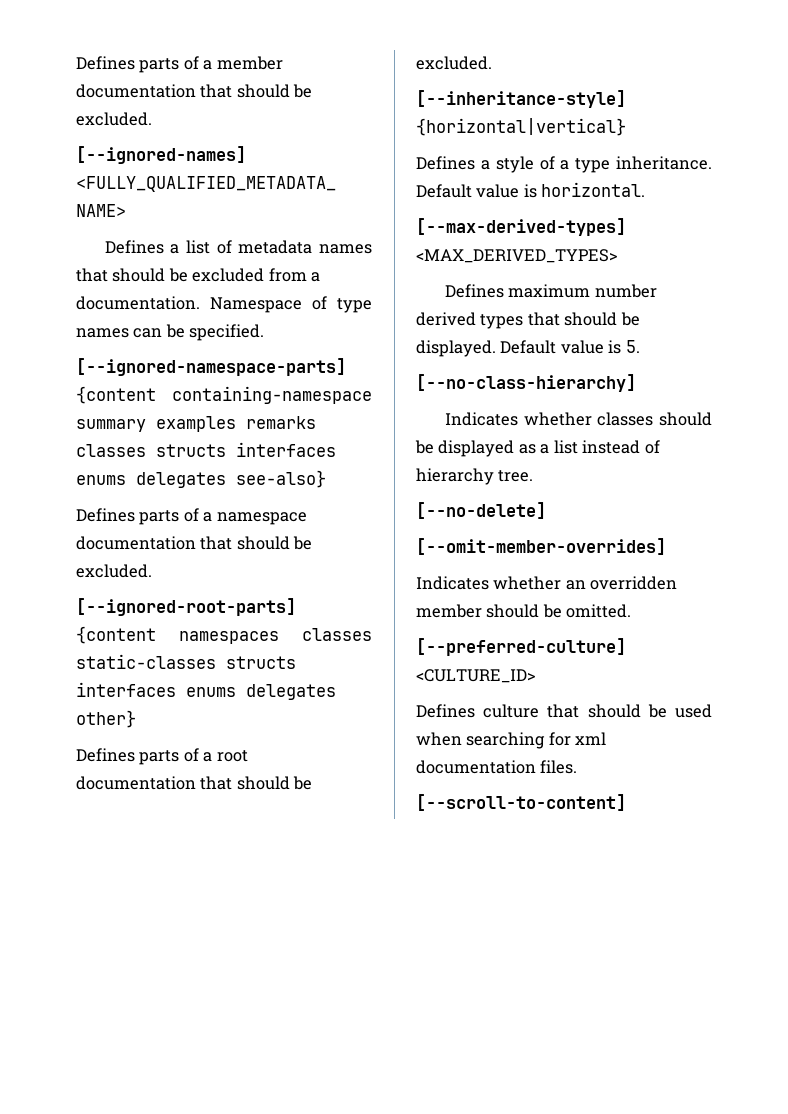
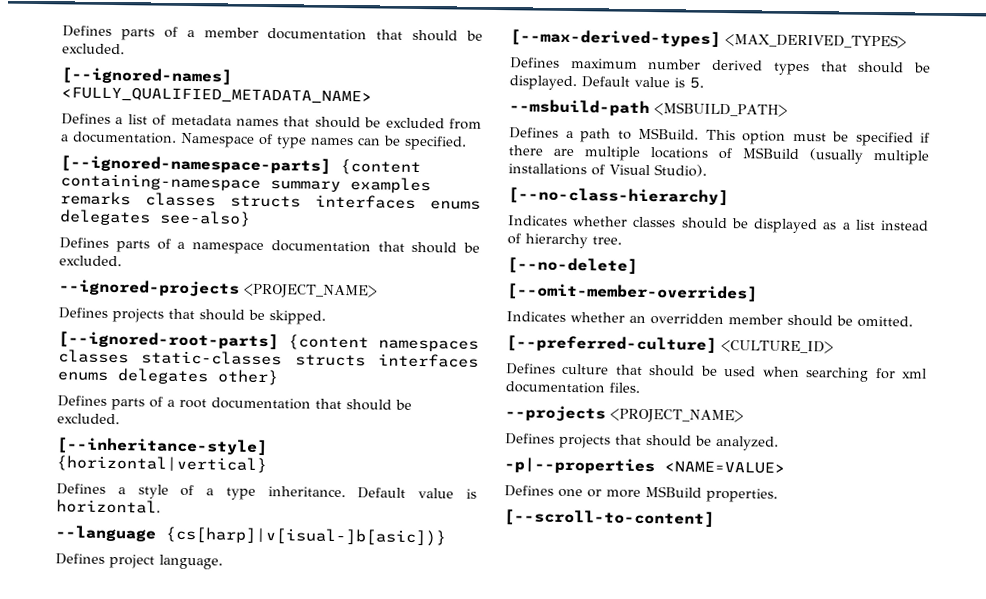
+ --ignored-projects <PROJECT_NAME>
+ Defines projects that should be skipped.
+ --language {cs[harp]|v[isual-]b[asic])}
+ Defines project language.
+ --msbuild-path <MSBUILD_PATH>
+ Defines a path to MSBuild. This option must be specified if there are multiple locations of MSBuild (usually multiple installations of Visual Studio).
+ --projects <PROJECT_NAME>
+ Defines projects that should be analyzed.
+ -p|--properties <NAME=VALUE>
+ Defines one or more MSBuild properties.

